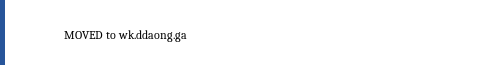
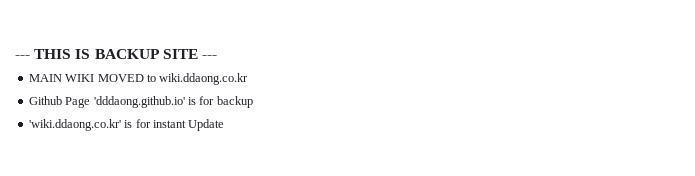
- MOVED to wk.ddaong.ga
+ --- THIS IS BACKUP SITE ---
+ MAIN WIKI MOVED to wiki.ddaong.co.kr
+ Github Page 'dddaong.github.io' is for backup
+ 'wiki.ddaong.co.kr' is for instant Update

